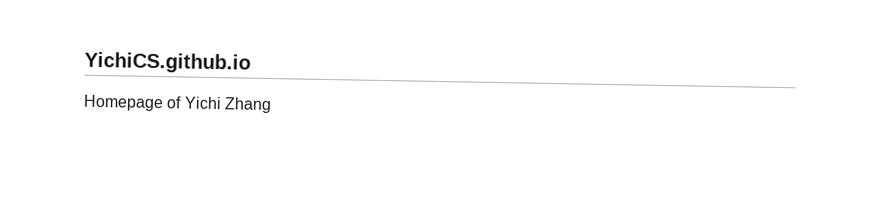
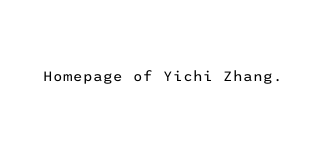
- YichiCS.github.io
- Homepage of Yichi Zhang
+ Homepage of Yichi Zhang.

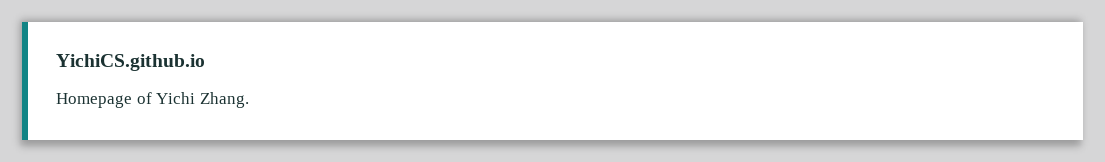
+ YichiCS.github.io

